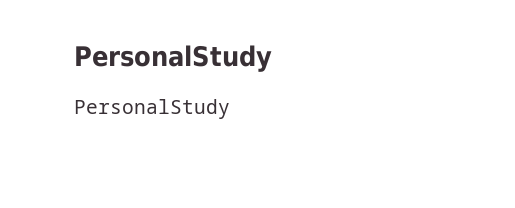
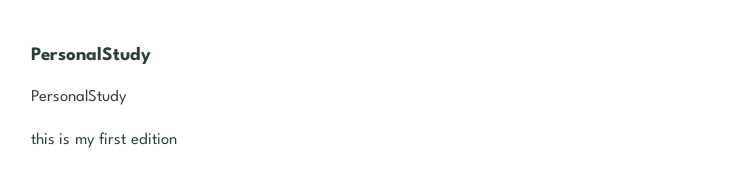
+ this is my first edition

